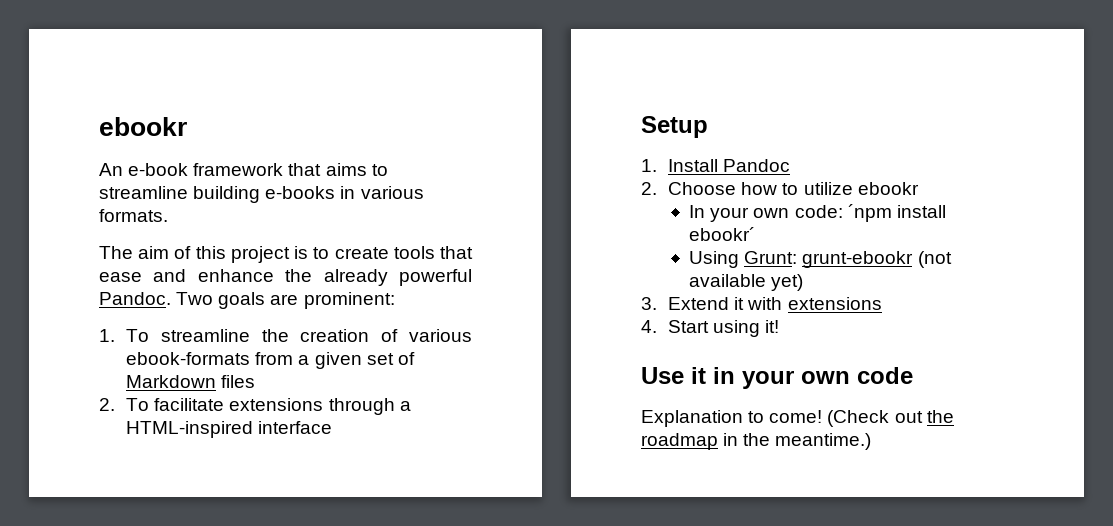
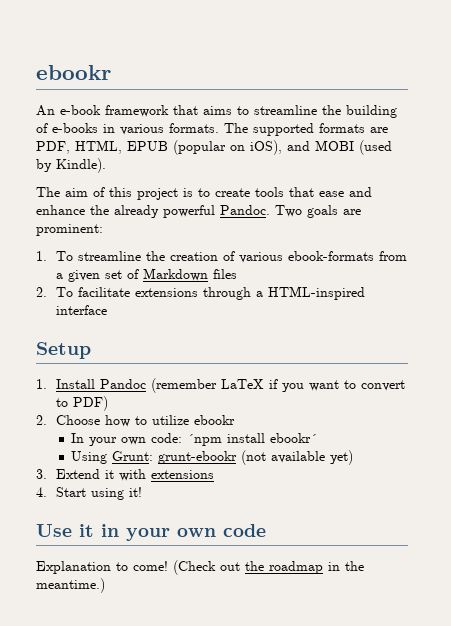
- An e-book framework that aims to streamline building e-books in various formats.
+ An e-book framework that aims to streamline the building of e-books in various formats. The supported formats are PDF, HTML, EPUB (popular on iOS), and MOBI (used by Kindle).
- 1. Install Pandoc
+ 1. Install Pandoc (remember LaTeX if you want to convert to PDF)

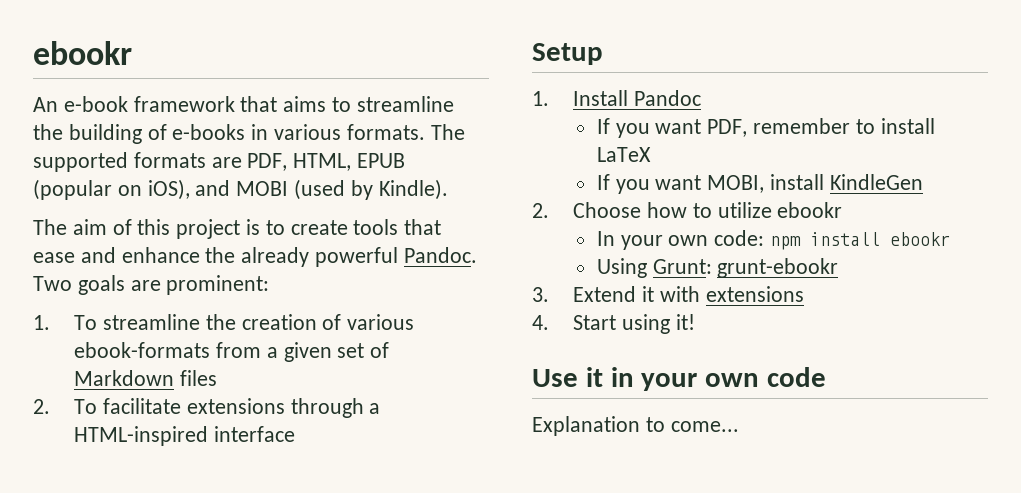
- 1. Install Pandoc (remember LaTeX if you want to convert to PDF)
+ 1. Install Pandoc
+ If you want PDF, remember to install LaTeX
+ If you want MOBI, install KindleGen
- In your own code: ´npm install ebookr´
+ In your own code: npm install ebookr
- Using Grunt: grunt-ebookr (not available yet)
+ Using Grunt: grunt-ebookr
- Explanation to come! (Check out the roadmap in the meantime.)
+ Explanation to come...

